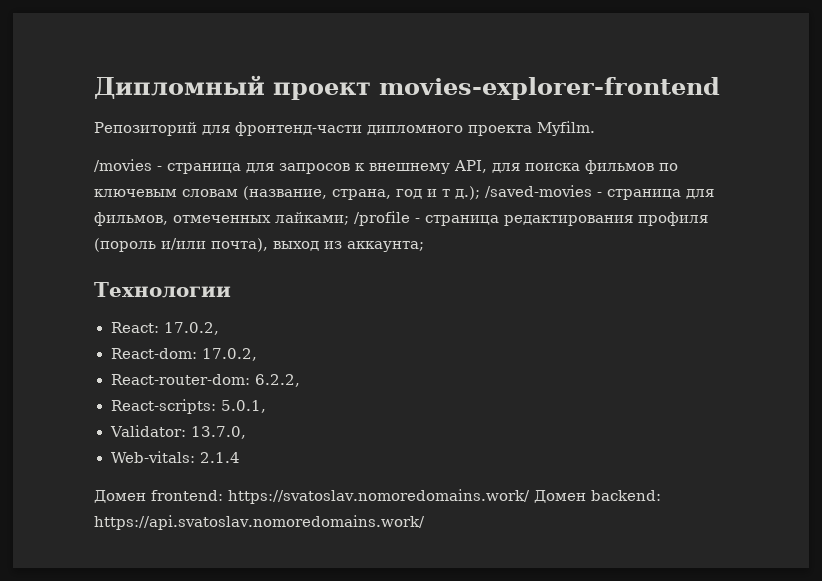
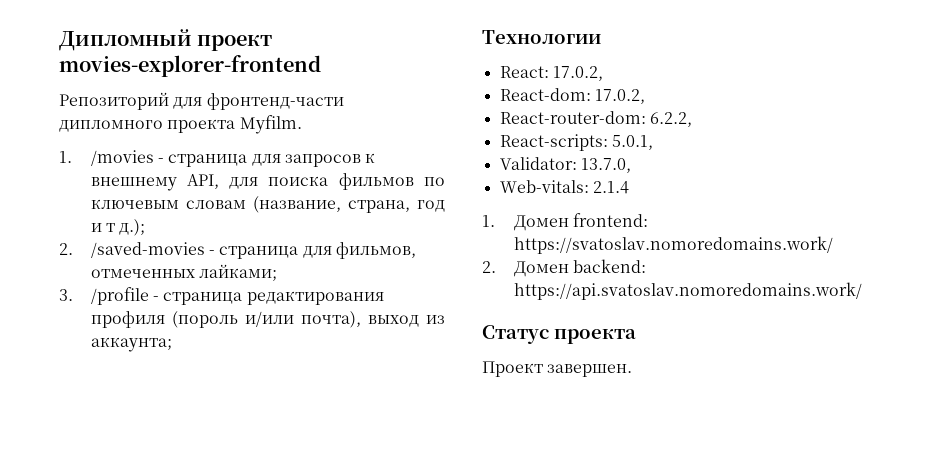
- /movies - страница для запросов к внешнему API, для поиска фильмов по ключевым словам (название, страна, год и т д.); /saved-movies - страница для фильмов, отмеченных лайками; /profile - страница редактирования профиля (пороль и/или почта), выход из аккаунта;
+ 1. /movies - страница для запросов к внешнему API, для поиска фильмов по ключевым словам (название, страна, год и т д.);
+ 2. /saved-movies - страница для фильмов, отмеченных лайками;
+ 3. /profile - страница редактирования профиля (пороль и/или почта), выход из аккаунта;
- Домен frontend: https://svatoslav.nomoredomains.work/ Домен backend: https://api.svatoslav.nomoredomains.work/
+ 1. Домен frontend: https://svatoslav.nomoredomains.work/
+ 2. Домен backend: https://api.svatoslav.nomoredomains.work/
+ Статус проекта
+ Проект завершен.

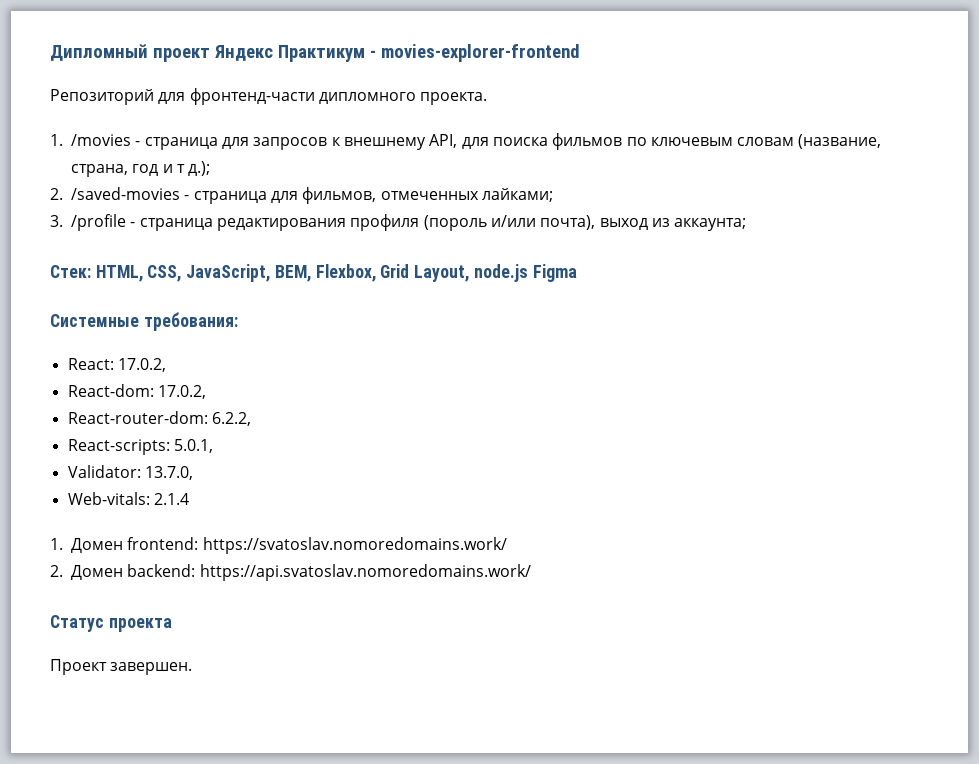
- Дипломный проект movies-explorer-frontend
+ Дипломный проект Яндекс Практикум - movies-explorer-frontend
- Репозиторий для фронтенд-части дипломного проекта Myfilm.
+ Репозиторий для фронтенд-части дипломного проекта.
- Технологии
+ Стек: HTML, CSS, JavaScript, BEM, Flexbox, Grid Layout, node.js Figma
+ Системные требования:

